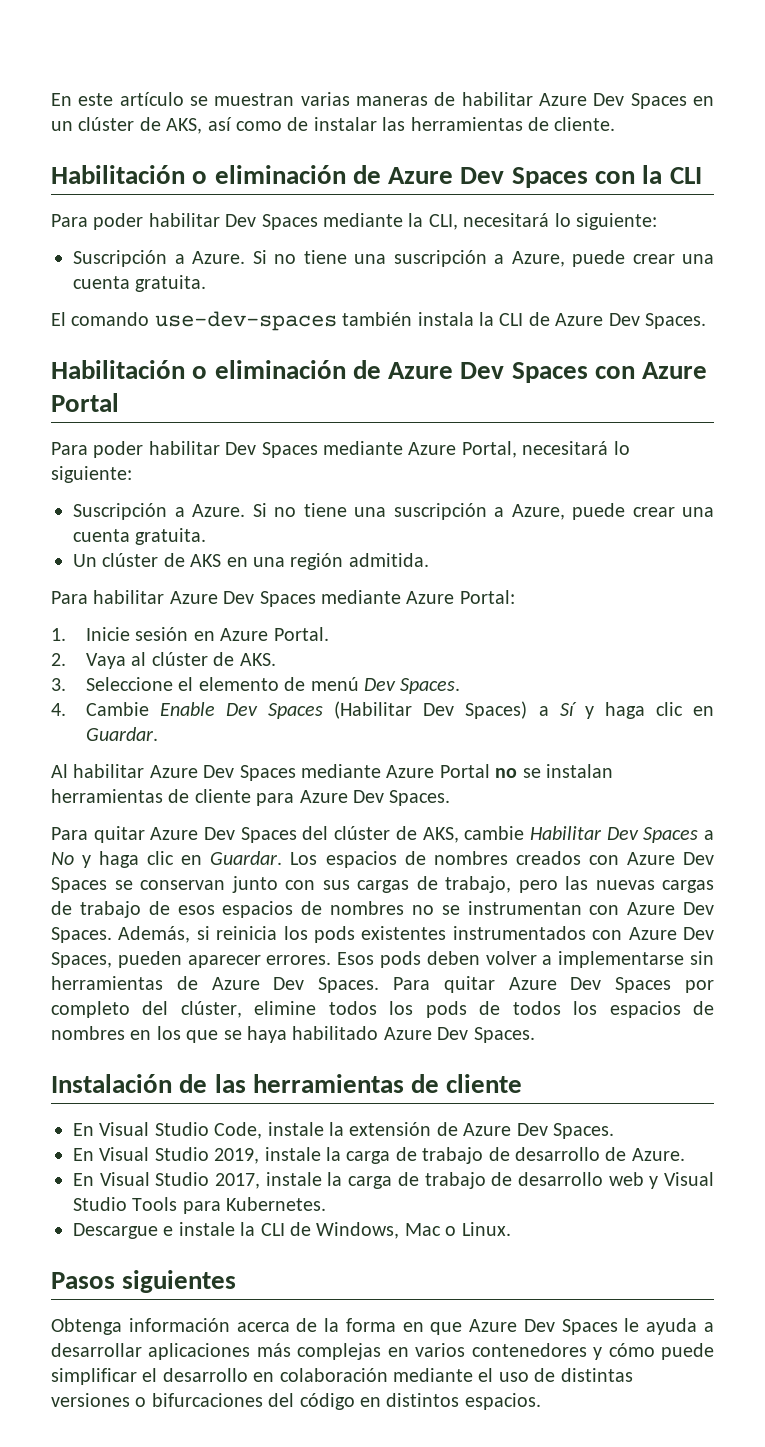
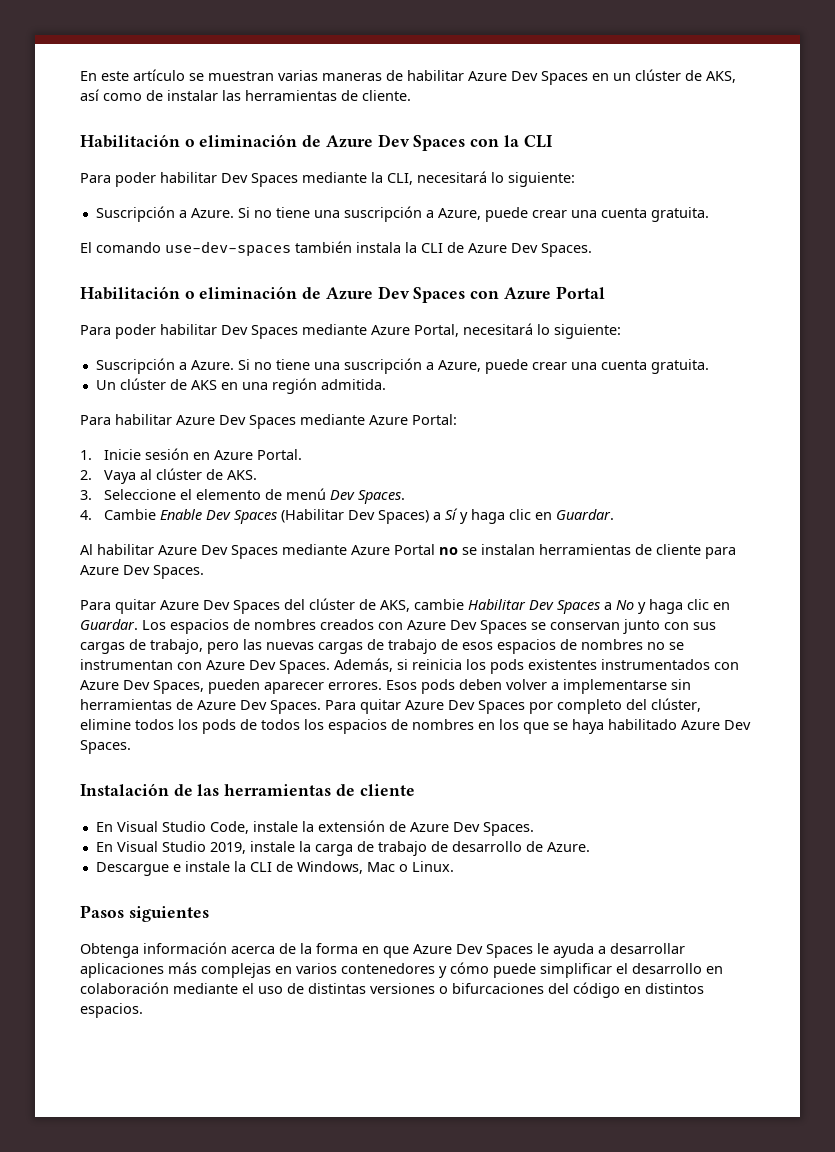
- En Visual Studio 2017, instale la carga de trabajo de desarrollo web y Visual Studio Tools para Kubernetes.

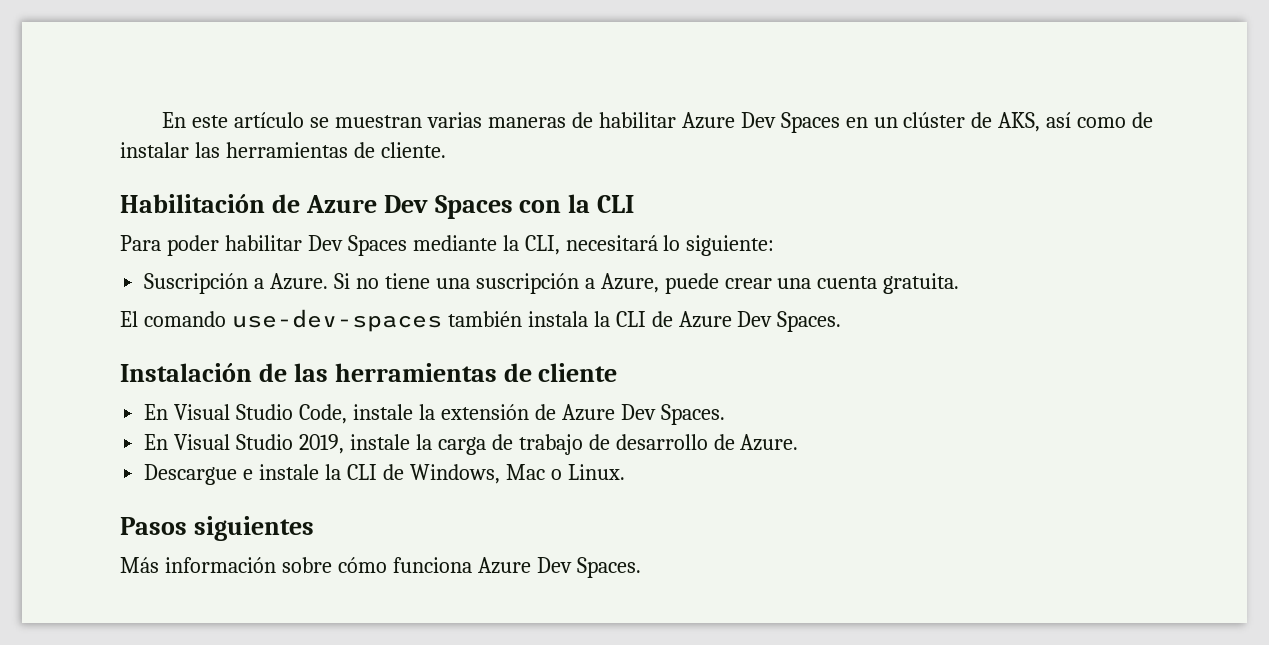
- Habilitación o eliminación de Azure Dev Spaces con la CLI
+ Habilitación de Azure Dev Spaces con la CLI
- Habilitación o eliminación de Azure Dev Spaces con Azure Portal
- Para poder habilitar Dev Spaces mediante Azure Portal, necesitará lo siguiente:
- Suscripción a Azure. Si no tiene una suscripción a Azure, puede crear una cuenta gratuita.
- Un clúster de AKS en una región admitida.
- Para habilitar Azure Dev Spaces mediante Azure Portal:
- 1. Inicie sesión en Azure Portal.
- 2. Vaya al clúster de AKS.
- 3. Seleccione el elemento de menú Dev Spaces.
- 4. Cambie Enable Dev Spaces (Habilitar Dev Spaces) a Sí y haga clic en Guardar.
- Al habilitar Azure Dev Spaces mediante Azure Portal no se instalan herramientas de cliente para Azure Dev Spaces.
- Para quitar Azure Dev Spaces del clúster de AKS, cambie Habilitar Dev Spaces a No y haga clic en Guardar. Los espacios de nombres creados con Azure Dev Spaces se conservan junto con sus cargas de trabajo, pero las nuevas cargas de trabajo de esos espacios de nombres no se instrumentan con Azure Dev Spaces. Además, si reinicia los pods existentes instrumentados con Azure Dev Spaces, pueden aparecer errores. Esos pods deben volver a implementarse sin herramientas de Azure Dev Spaces. Para quitar Azure Dev Spaces por completo del clúster, elimine todos los pods de todos los espacios de nombres en los que se haya habilitado Azure Dev Spaces.
- Obtenga información acerca de la forma en que Azure Dev Spaces le ayuda a desarrollar aplicaciones más complejas en varios contenedores y cómo puede simplificar el desarrollo en colaboración mediante el uso de distintas versiones o bifurcaciones del código en distintos espacios.
+ Más información sobre cómo funciona Azure Dev Spaces.

